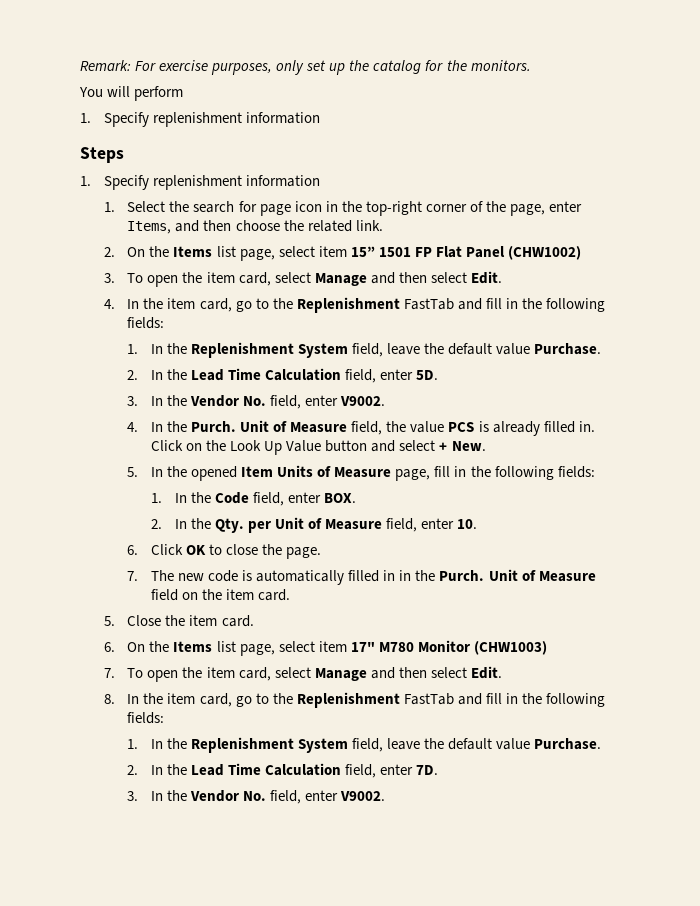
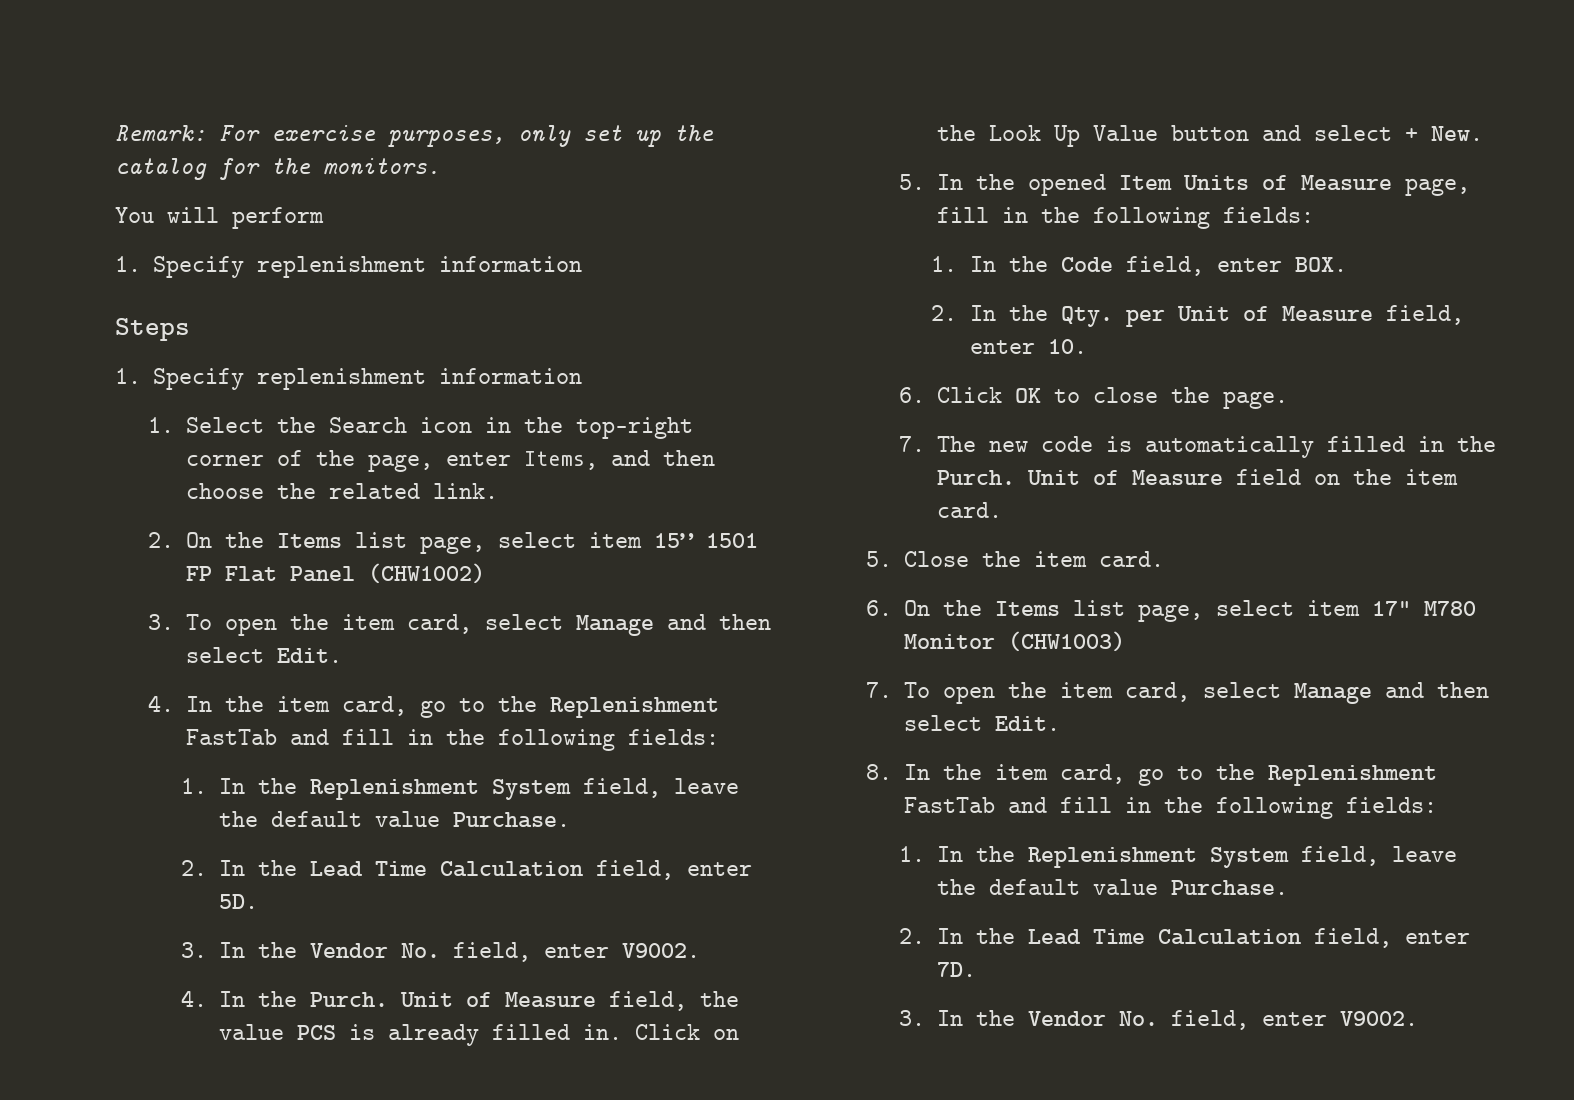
- 1. Select the search for page icon in the top-right corner of the page, enter Items, and then choose the related link.
+ 1. Select the Search icon in the top-right corner of the page, enter Items, and then choose the related link.
- 7. The new code is automatically filled in in the Purch.
+ 7. The new code is automatically filled in the Purch.

